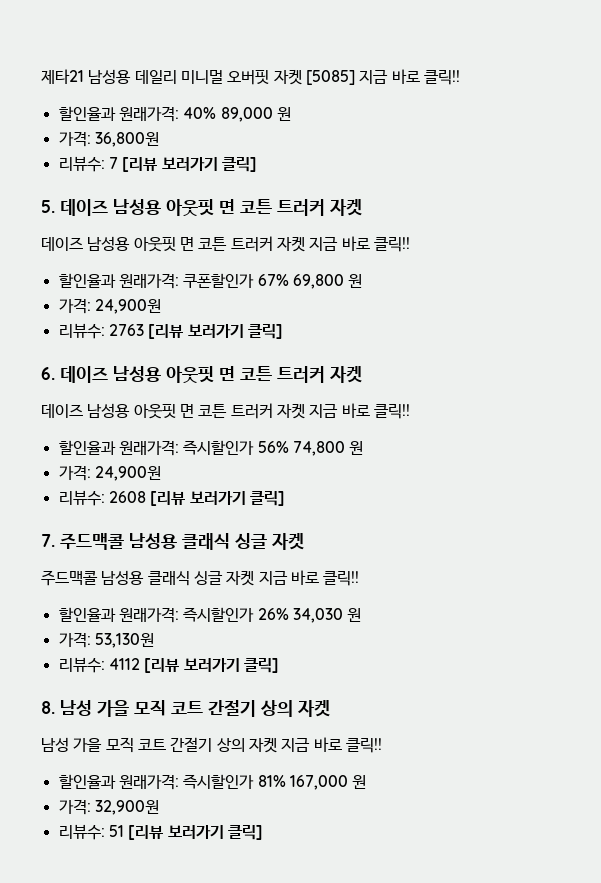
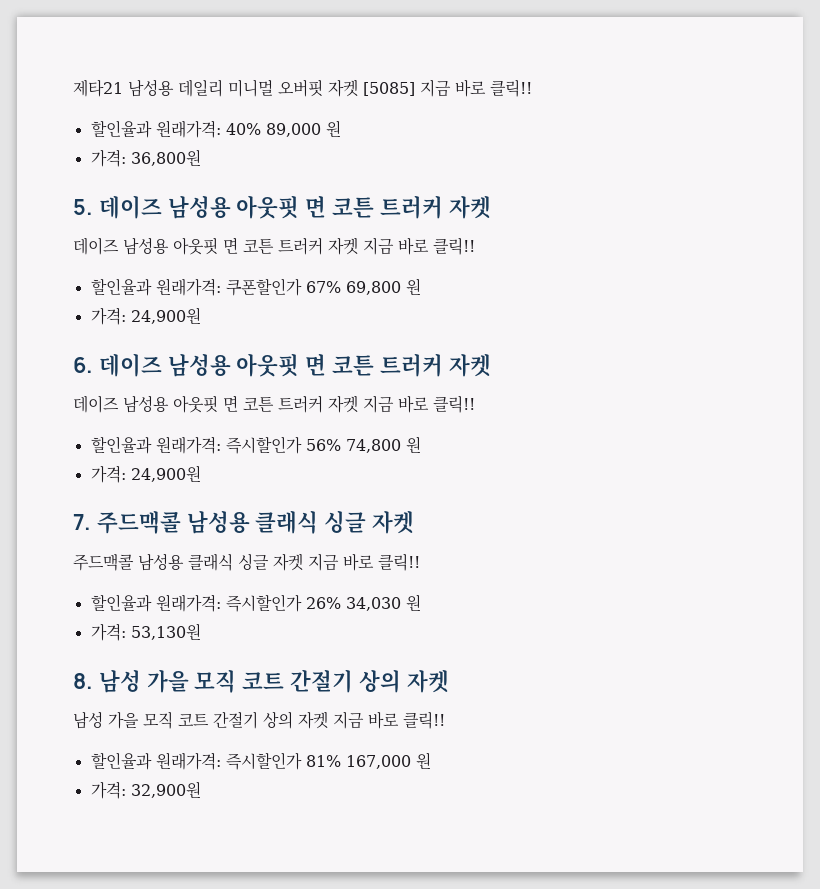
- 리뷰수: 7 [리뷰 보러가기 클릭]
- 리뷰수: 2763 [리뷰 보러가기 클릭]
- 리뷰수: 2608 [리뷰 보러가기 클릭]
- 리뷰수: 4112 [리뷰 보러가기 클릭]
- 리뷰수: 51 [리뷰 보러가기 클릭]

